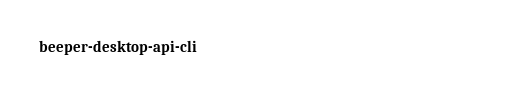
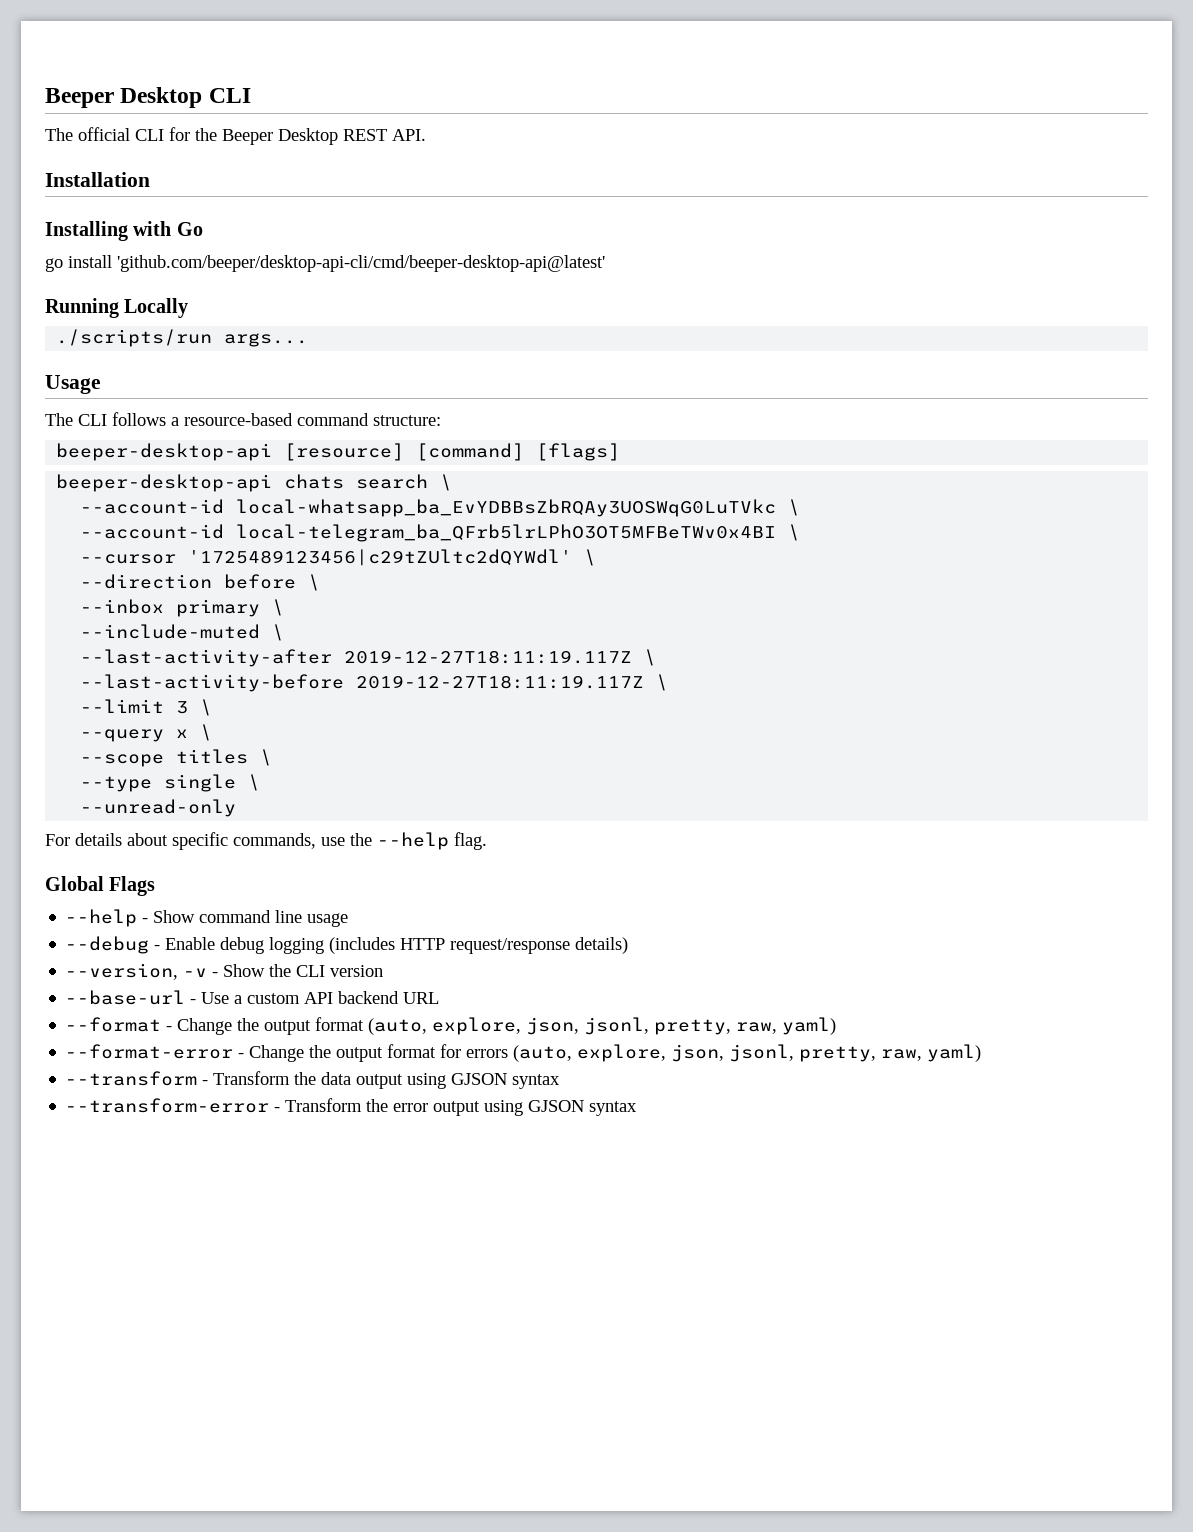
- beeper-desktop-api-cli
+ Beeper Desktop CLI
+ The official CLI for the Beeper Desktop REST API.
+ Installation
+ Installing with Go
+ go install 'github.com/beeper/desktop-api-cli/cmd/beeper-desktop-api@latest'
+ Running Locally
+ ./scripts/run args...
+ Usage
+ The CLI follows a resource-based command structure:
+ beeper-desktop-api [resource] [command] [flags]
+ beeper-desktop-api chats search \
+ --account-id local-whatsapp_ba_EvYDBBsZbRQAy3UOSWqG0LuTVkc \
+ --account-id local-telegram_ba_QFrb5lrLPhO3OT5MFBeTWv0x4BI \
+ --cursor '1725489123456|c29tZUltc2dQYWdl' \
+ --direction before \
+ --inbox primary \
+ --include-muted \
+ --last-activity-after 2019-12-27T18:11:19.117Z \
+ --last-activity-before 2019-12-27T18:11:19.117Z \
+ --limit 3 \
+ --query x \
+ --scope titles \
+ --type single \
+ --unread-only
+ For details about specific commands, use the --help flag.
+ Global Flags
+ --help - Show command line usage
+ --debug - Enable debug logging (includes HTTP request/response details)
+ --version, -v - Show the CLI version
+ --base-url - Use a custom API backend URL
+ --format - Change the output format (auto, explore, json, jsonl, pretty, raw, yaml)
+ --format-error - Change the output format for errors (auto, explore, json, jsonl, pretty, raw, yaml)
+ --transform - Transform the data output using GJSON syntax
+ --transform-error - Transform the error output using GJSON syntax

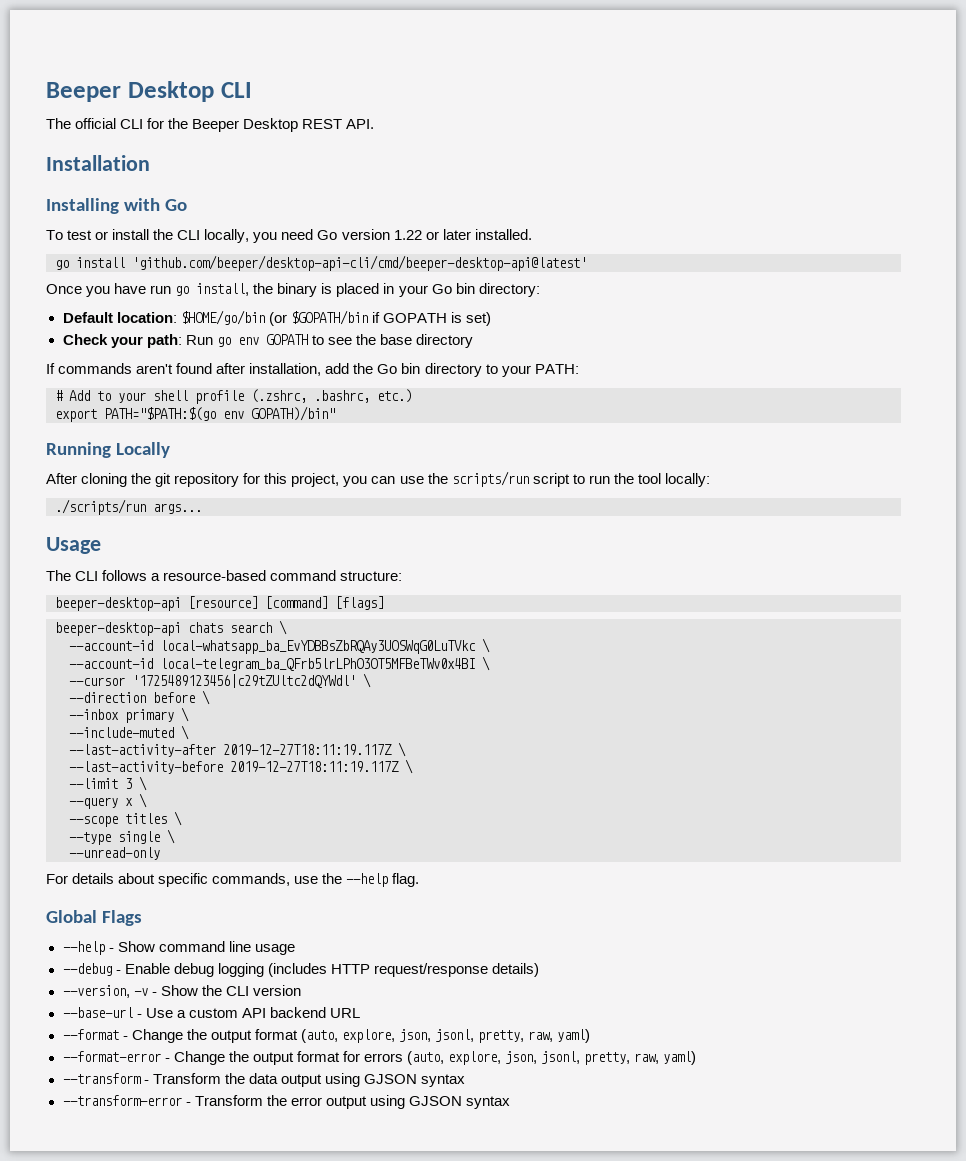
+ To test or install the CLI locally, you need Go version 1.22 or later installed.
  go install 'github.com/beeper/desktop-api-cli/cmd/beeper-desktop-api@latest'
+ Once you have run go install, the binary is placed in your Go bin directory:
+ Default location: $HOME/go/bin (or $GOPATH/bin if GOPATH is set)
+ Check your path: Run go env GOPATH to see the base directory
+ If commands aren't found after installation, add the Go bin directory to your PATH:
+ # Add to your shell profile (.zshrc, .bashrc, etc.)
+ export PATH="$PATH:$(go env GOPATH)/bin"
  Running Locally
+ After cloning the git repository for this project, you can use the scripts/run script to run the tool locally:

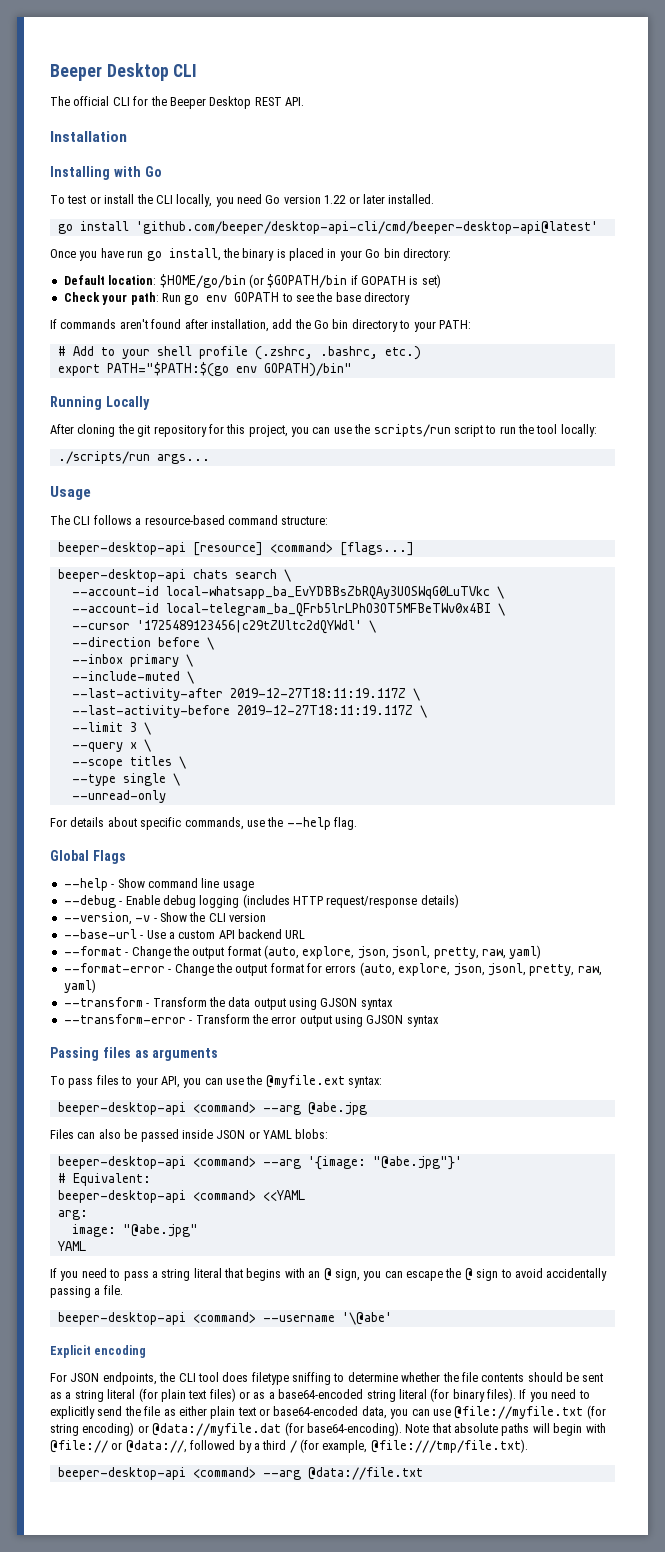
- beeper-desktop-api [resource] [command] [flags]
+ beeper-desktop-api [resource] <command> [flags...]
+ Passing files as arguments
+ To pass files to your API, you can use the @myfile.ext syntax:
+ beeper-desktop-api <command> --arg @abe.jpg
+ Files can also be passed inside JSON or YAML blobs:
+ beeper-desktop-api <command> --arg '{image: "@abe.jpg"}'
+ # Equivalent:
+ beeper-desktop-api <command> <<YAML
+ arg:
+ image: "@abe.jpg"
+ YAML
+ If you need to pass a string literal that begins with an @ sign, you can escape the @ sign to avoid accidentally passing a file.
+ beeper-desktop-api <command> --username '\@abe'
+ Explicit encoding
+ For JSON endpoints, the CLI tool does filetype sniffing to determine whether the file contents should be sent as a string literal (for plain text files) or as a base64-encoded string literal (for binary files). If you need to explicitly send the file as either plain text or base64-encoded data, you can use @file://myfile.txt (for string encoding) or @data://myfile.dat (for base64-encoding). Note that absolute paths will begin with @file:// or @data://, followed by a third / (for example, @file:///tmp/file.txt).
+ beeper-desktop-api <command> --arg @data://file.txt

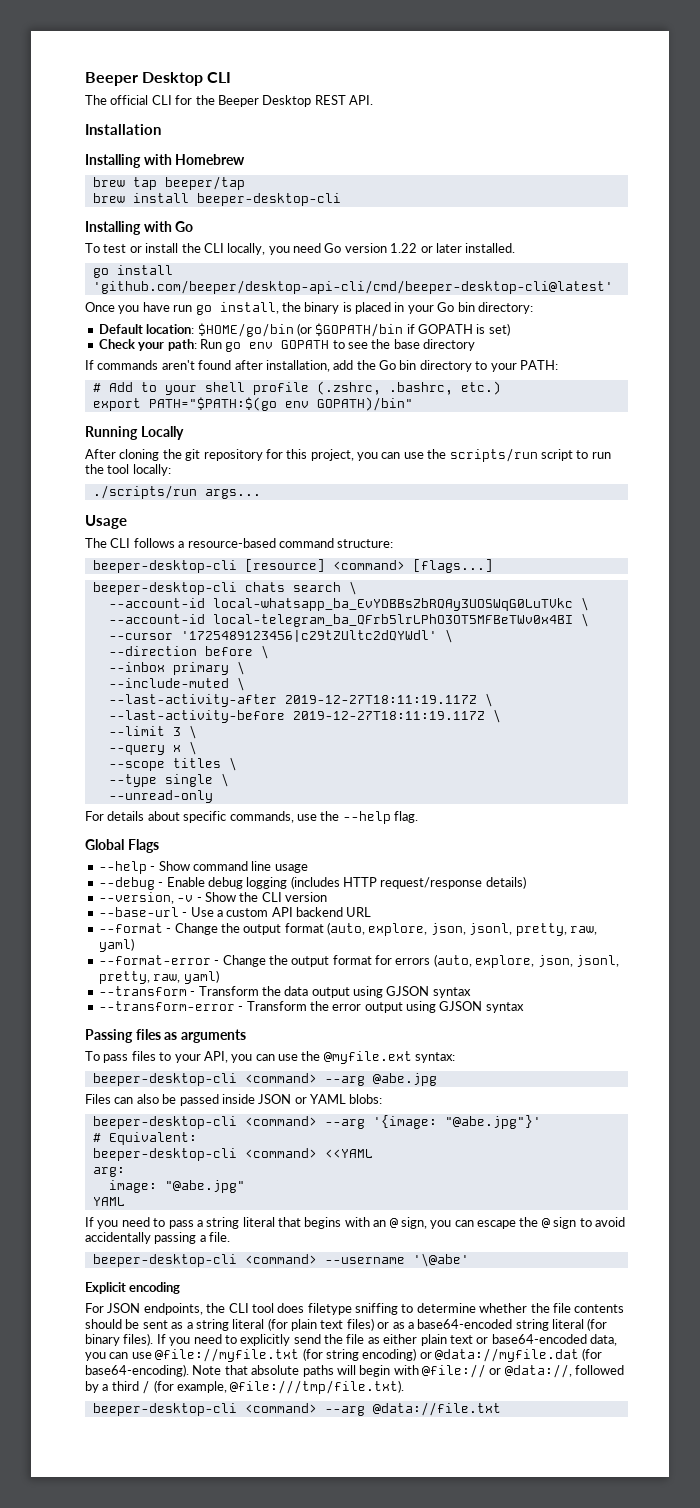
+ Installing with Homebrew
+ brew tap beeper/tap
+ brew install beeper-desktop-cli
- go install 'github.com/beeper/desktop-api-cli/cmd/beeper-desktop-api@latest'
+ go install 'github.com/beeper/desktop-api-cli/cmd/beeper-desktop-cli@latest'
- beeper-desktop-api [resource] <command> [flags...]
+ beeper-desktop-cli [resource] <command> [flags...]
- beeper-desktop-api chats search \
+ beeper-desktop-cli chats search \
- beeper-desktop-api <command> --arg @abe.jpg
+ beeper-desktop-cli <command> --arg @abe.jpg
- beeper-desktop-api <command> --arg '{image: "@abe.jpg"}'
+ beeper-desktop-cli <command> --arg '{image: "@abe.jpg"}'
- beeper-desktop-api <command> <<YAML
+ beeper-desktop-cli <command> <<YAML
- beeper-desktop-api <command> --username '\@abe'
+ beeper-desktop-cli <command> --username '\@abe'
- beeper-desktop-api <command> --arg @data://file.txt
+ beeper-desktop-cli <command> --arg @data://file.txt

